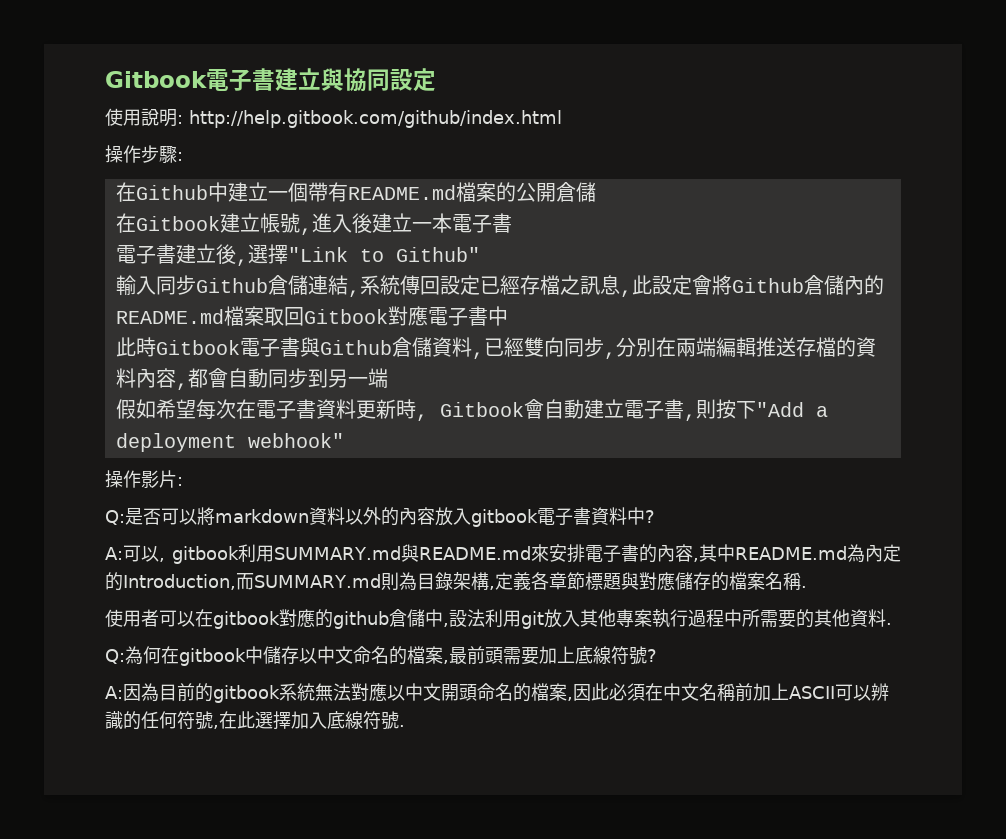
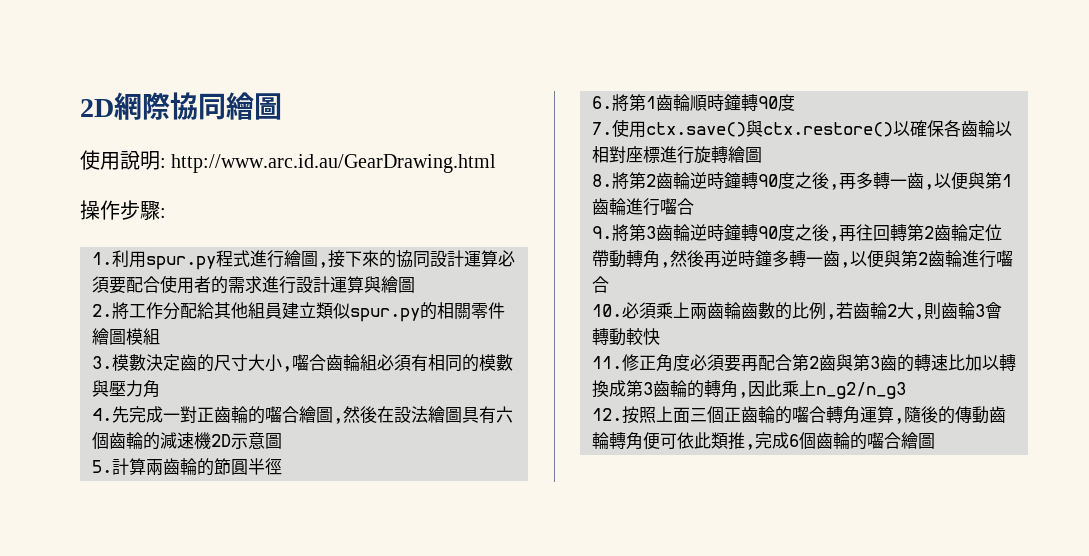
- Gitbook電子書建立與協同設定
+ 2D網際協同繪圖
- 使用說明: http://help.gitbook.com/github/index.html
+ 使用說明: http://www.arc.id.au/GearDrawing.html
- 在Github中建立一個帶有README.md檔案的公開倉儲
- 在Gitbook建立帳號,進入後建立一本電子書
- 電子書建立後,選擇"Link to Github"
- 輸入同步Github倉儲連結,系統傳回設定已經存檔之訊息,此設定會將Github倉儲內的README.md檔案取回Gitbook對應電子書中
- 此時Gitbook電子書與Github倉儲資料,已經雙向同步,分別在兩端編輯推送存檔的資料內容,都會自動同步到另一端
- 假如希望每次在電子書資料更新時, Gitbook會自動建立電子書,則按下"Add a deployment webhook"
- 操作影片:
- Q:是否可以將markdown資料以外的內容放入gitbook電子書資料中?
- A:可以, gitbook利用SUMMARY.md與README.md來安排電子書的內容,其中README.md為內定的Introduction,而SUMMARY.md則為目錄架構,定義各章節標題與對應儲存的檔案名稱.
- 使用者可以在gitbook對應的github倉儲中,設法利用git放入其他專案執行過程中所需要的其他資料.
- Q:為何在gitbook中儲存以中文命名的檔案,最前頭需要加上底線符號?
- A:因為目前的gitbook系統無法對應以中文開頭命名的檔案,因此必須在中文名稱前加上ASCII可以辨識的任何符號,在此選擇加入底線符號.
+ 1.利用spur.py程式進行繪圖,接下來的協同設計運算必須要配合使用者的需求進行設計運算與繪圖
+ 2.將工作分配給其他組員建立類似spur.py的相關零件繪圖模組
+ 3.模數決定齒的尺寸大小,囓合齒輪組必須有相同的模數與壓力角
+ 4.先完成一對正齒輪的囓合繪圖,然後在設法繪圖具有六個齒輪的減速機2D示意圖
+ 5.計算兩齒輪的節圓半徑
+ 6.將第1齒輪順時鐘轉90度
+ 7.使用ctx.save()與ctx.restore()以確保各齒輪以相對座標進行旋轉繪圖
+ 8.將第2齒輪逆時鐘轉90度之後,再多轉一齒,以便與第1齒輪進行囓合
+ 9.將第3齒輪逆時鐘轉90度之後,再往回轉第2齒輪定位帶動轉角,然後再逆時鐘多轉一齒,以便與第2齒輪進行囓合
+ 10.必須乘上兩齒輪齒數的比例,若齒輪2大,則齒輪3會轉動較快
+ 11.修正角度必須要再配合第2齒與第3齒的轉速比加以轉換成第3齒輪的轉角,因此乘上n_g2/n_g3
+ 12.按照上面三個正齒輪的囓合轉角運算,隨後的傳動齒輪轉角便可依此類推,完成6個齒輪的囓合繪圖

